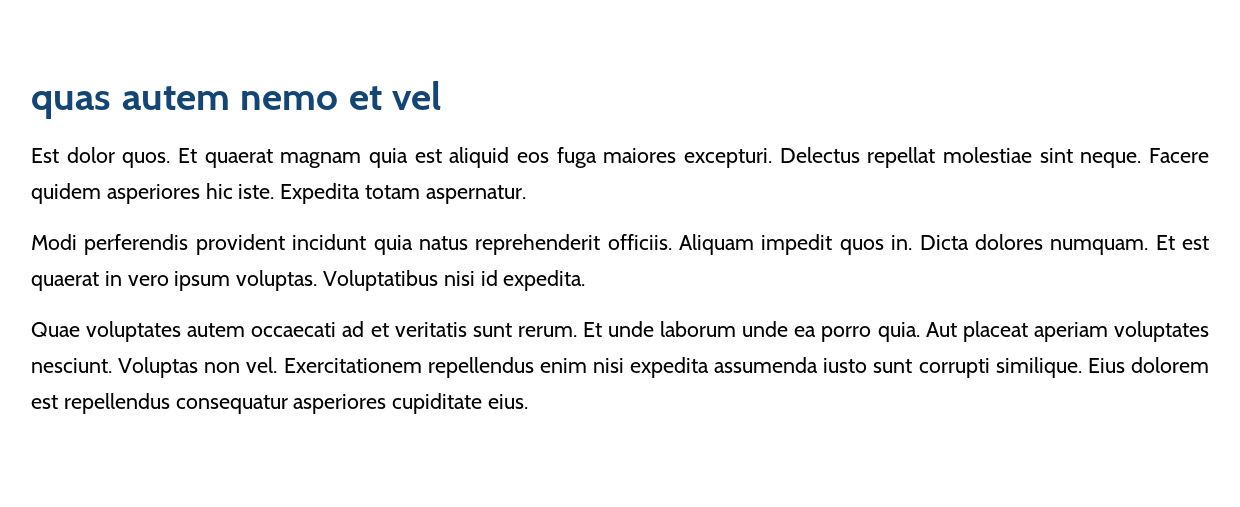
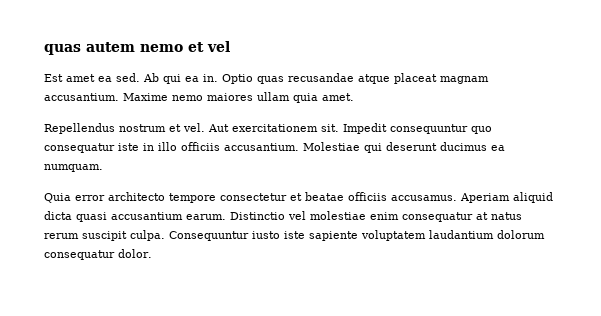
- Est dolor quos. Et quaerat magnam quia est aliquid eos fuga maiores excepturi. Delectus repellat molestiae sint neque. Facere quidem asperiores hic iste. Expedita totam aspernatur.
- Modi perferendis provident incidunt quia natus reprehenderit officiis. Aliquam impedit quos in. Dicta dolores numquam. Et est quaerat in vero ipsum voluptas. Voluptatibus nisi id expedita.
- Quae voluptates autem occaecati ad et veritatis sunt rerum. Et unde laborum unde ea porro quia. Aut placeat aperiam voluptates nesciunt. Voluptas non vel. Exercitationem repellendus enim nisi expedita assumenda iusto sunt corrupti similique. Eius dolorem est repellendus consequatur asperiores cupiditate eius.
+ Est amet ea sed. Ab qui ea in. Optio quas recusandae atque placeat magnam accusantium. Maxime nemo maiores ullam quia amet.
+ Repellendus nostrum et vel. Aut exercitationem sit. Impedit consequuntur quo consequatur iste in illo officiis accusantium. Molestiae qui deserunt ducimus ea numquam.
+ Quia error architecto tempore consectetur et beatae officiis accusamus. Aperiam aliquid dicta quasi accusantium earum. Distinctio vel molestiae enim consequatur at natus rerum suscipit culpa. Consequuntur iusto iste sapiente voluptatem laudantium dolorum consequatur dolor.

